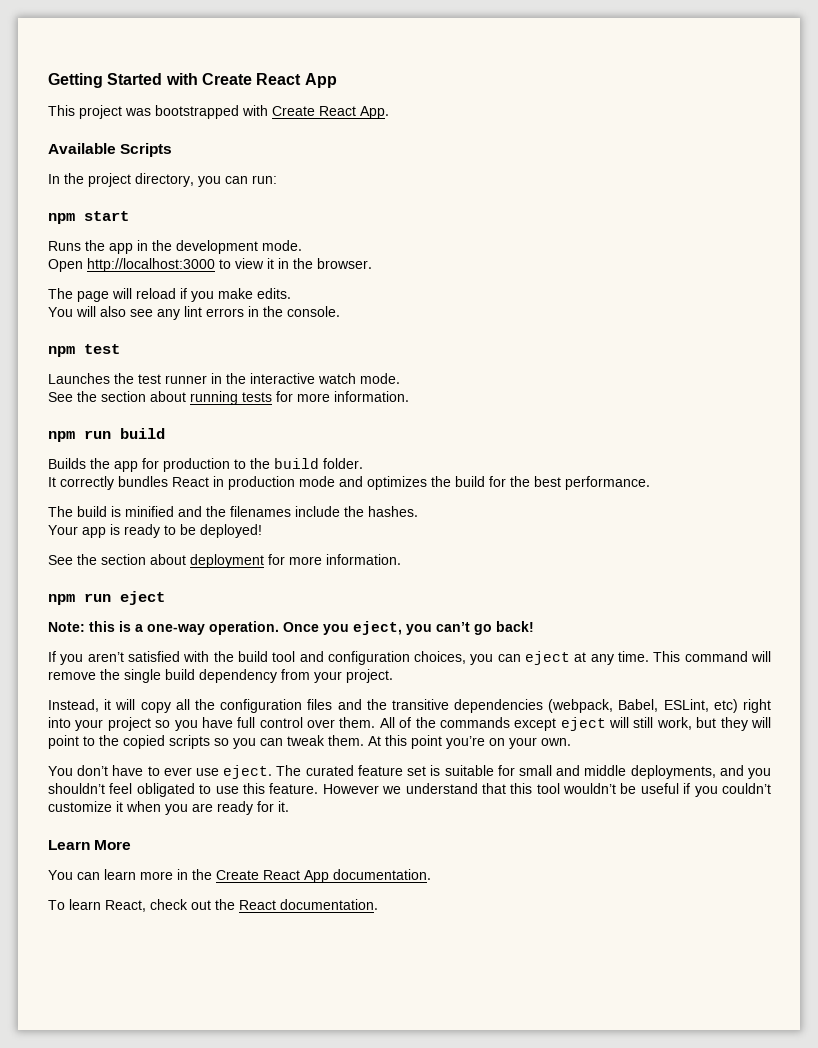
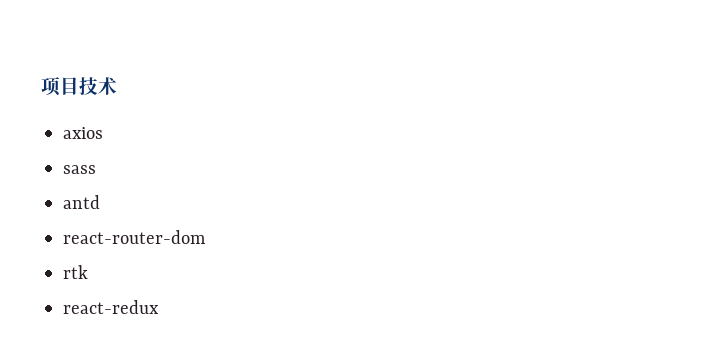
- Getting Started with Create React App
- This project was bootstrapped with Create React App.
- Available Scripts
- In the project directory, you can run:
- npm start
- Runs the app in the development mode.
- Open http://localhost:3000 to view it in the browser.
- The page will reload if you make edits.
- You will also see any lint errors in the console.
- npm test
- Launches the test runner in the interactive watch mode.
- See the section about running tests for more information.
- npm run build
- Builds the app for production to the build folder.
- It correctly bundles React in production mode and optimizes the build for the best performance.
- The build is minified and the filenames include the hashes.
- Your app is ready to be deployed!
- See the section about deployment for more information.
- npm run eject
- Note: this is a one-way operation. Once you eject, you can’t go back!
- If you aren’t satisfied with the build tool and configuration choices, you can eject at any time. This command will remove the single build dependency from your project.
- Instead, it will copy all the configuration files and the transitive dependencies (webpack, Babel, ESLint, etc) right into your project so you have full control over them. All of the commands except eject will still work, but they will point to the copied scripts so you can tweak them. At this point you’re on your own.
- You don’t have to ever use eject. The curated feature set is suitable for small and middle deployments, and you shouldn’t feel obligated to use this feature. However we understand that this tool wouldn’t be useful if you couldn’t customize it when you are ready for it.
- Learn More
- You can learn more in the Create React App documentation.
- To learn React, check out the React documentation.
+ 项目技术
+ axios
+ sass
+ antd
+ react-router-dom
+ rtk
+ react-redux

